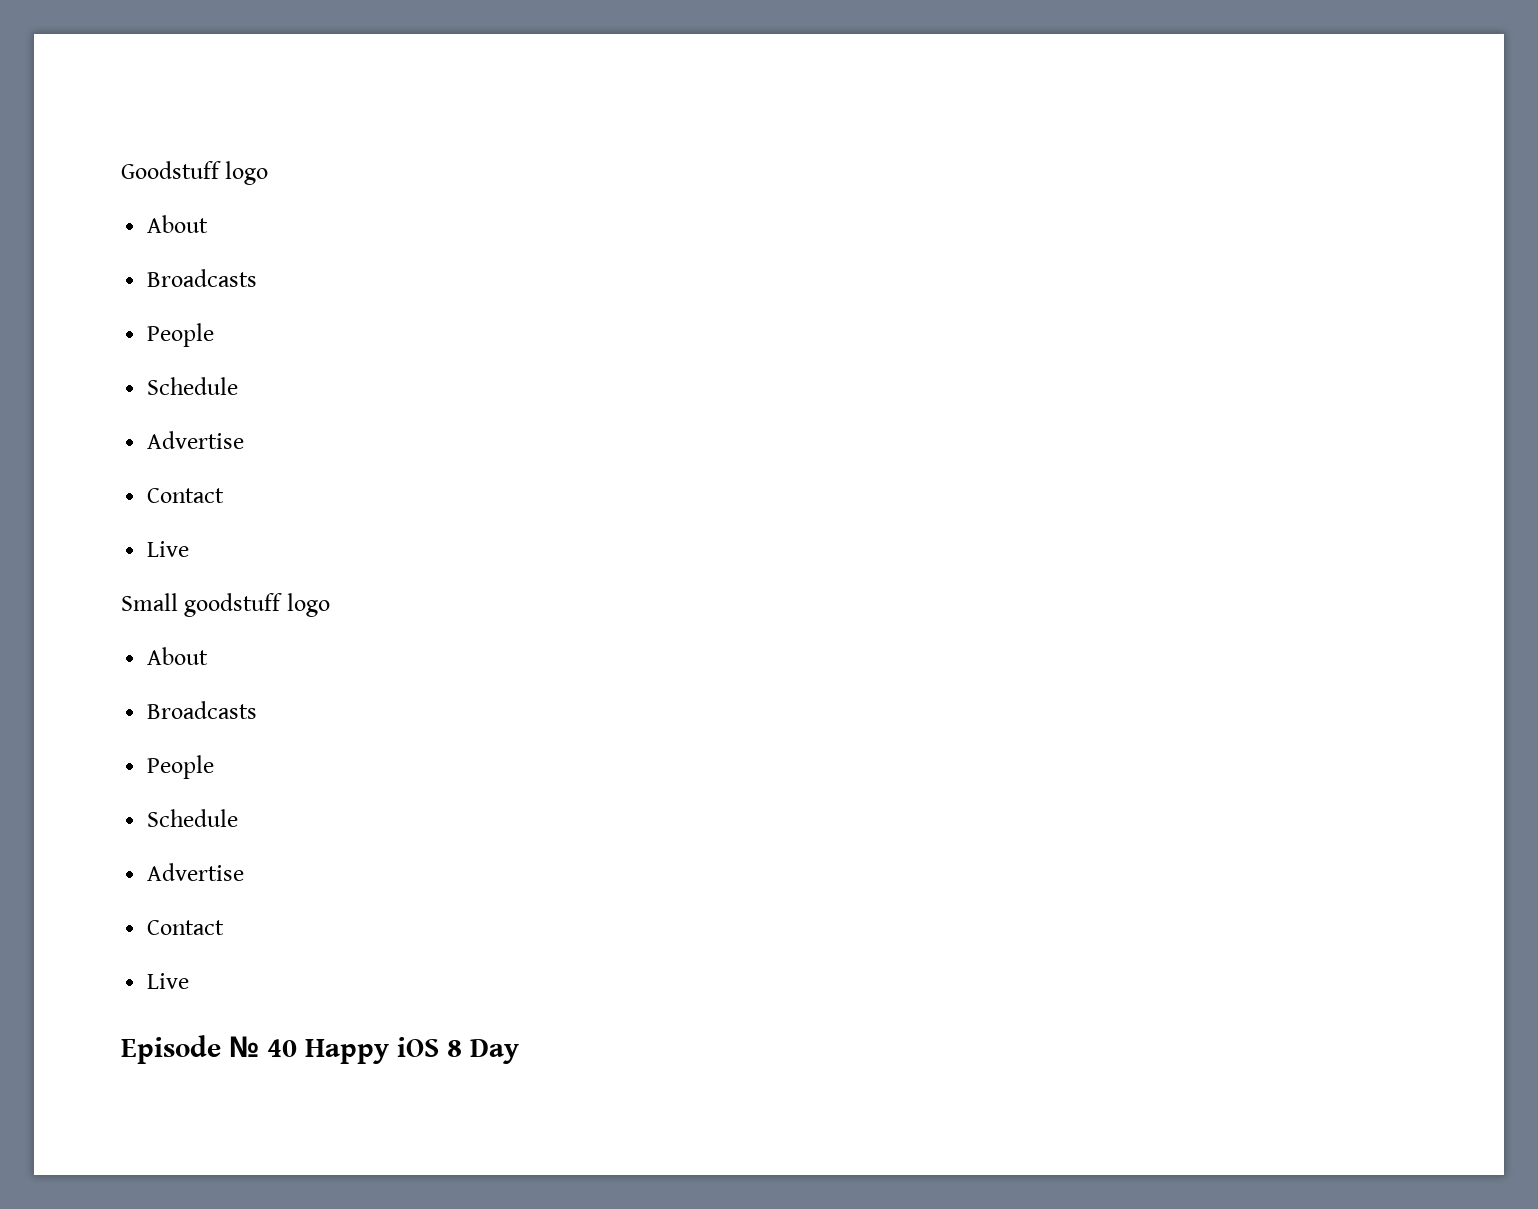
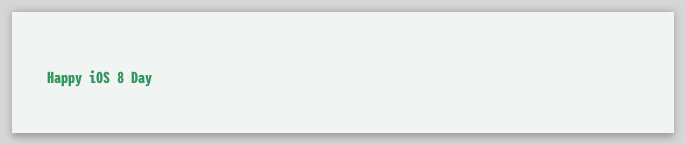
- Goodstuff logo
- About
- Broadcasts
- People
- Schedule
- Advertise
- Contact
- Live
- Small goodstuff logo
- About
- Broadcasts
- People
- Schedule
- Advertise
- Contact
- Live
- Episode № 40 Happy iOS 8 Day
+ Happy iOS 8 Day

